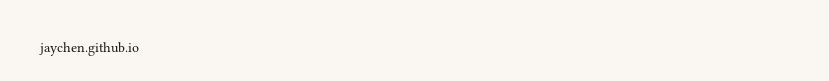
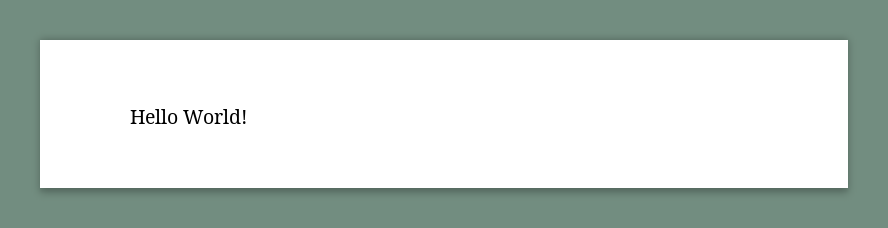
- jaychen.github.io
+ Hello World!

